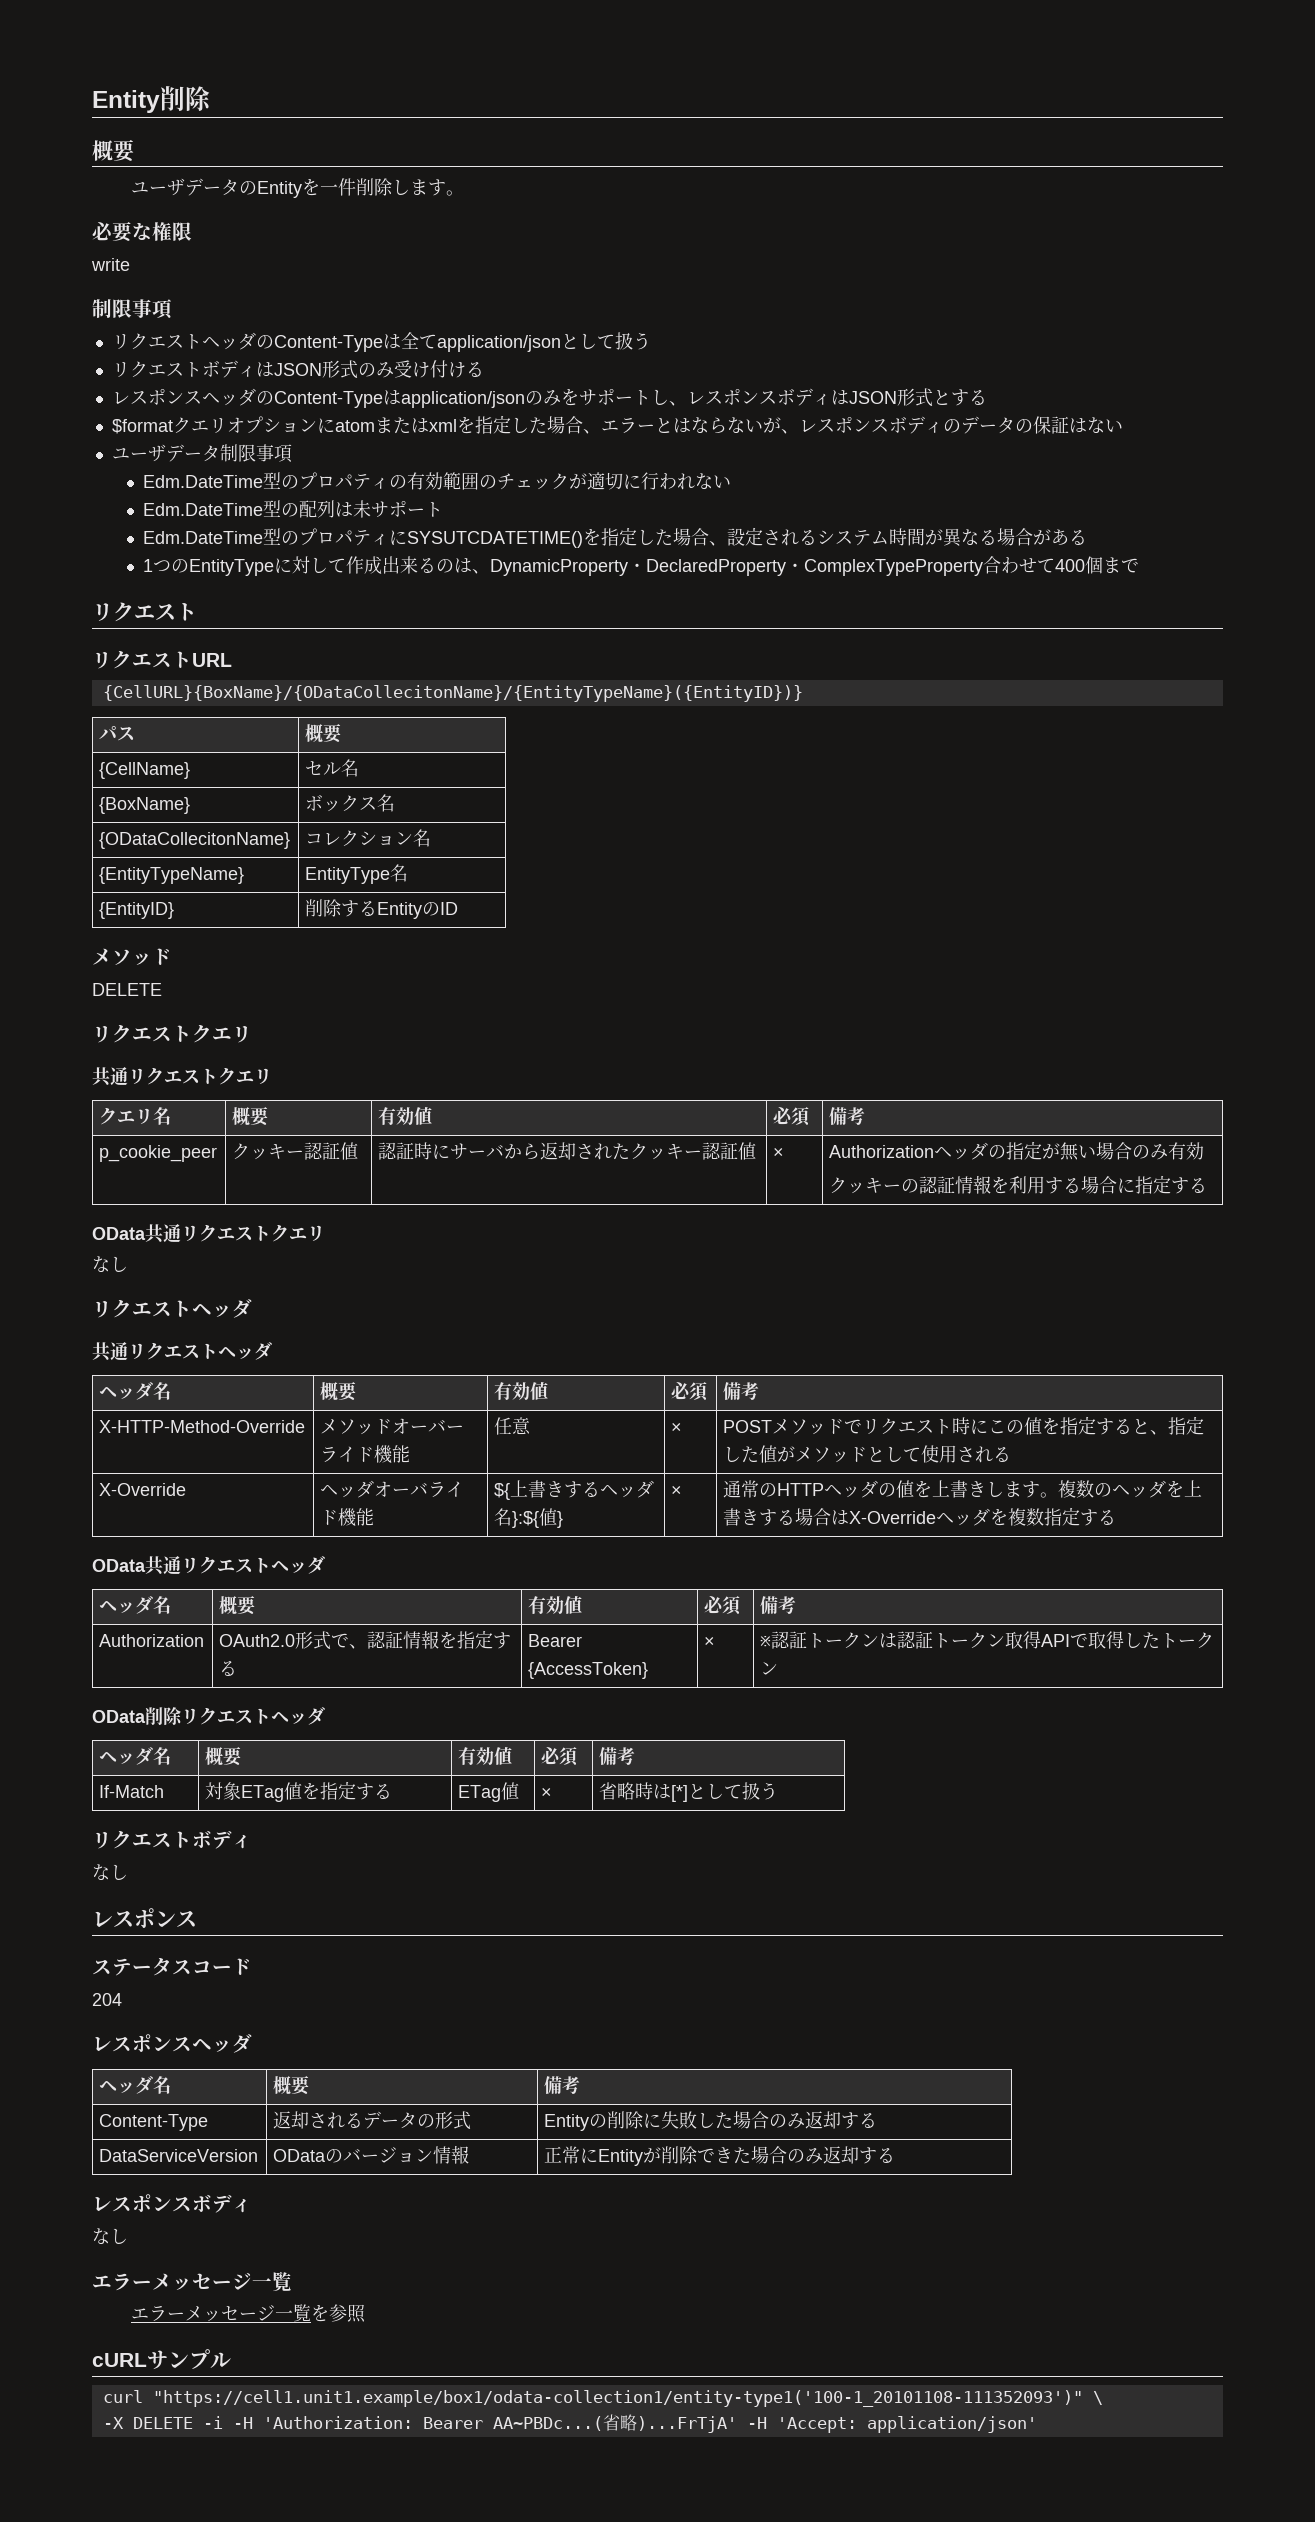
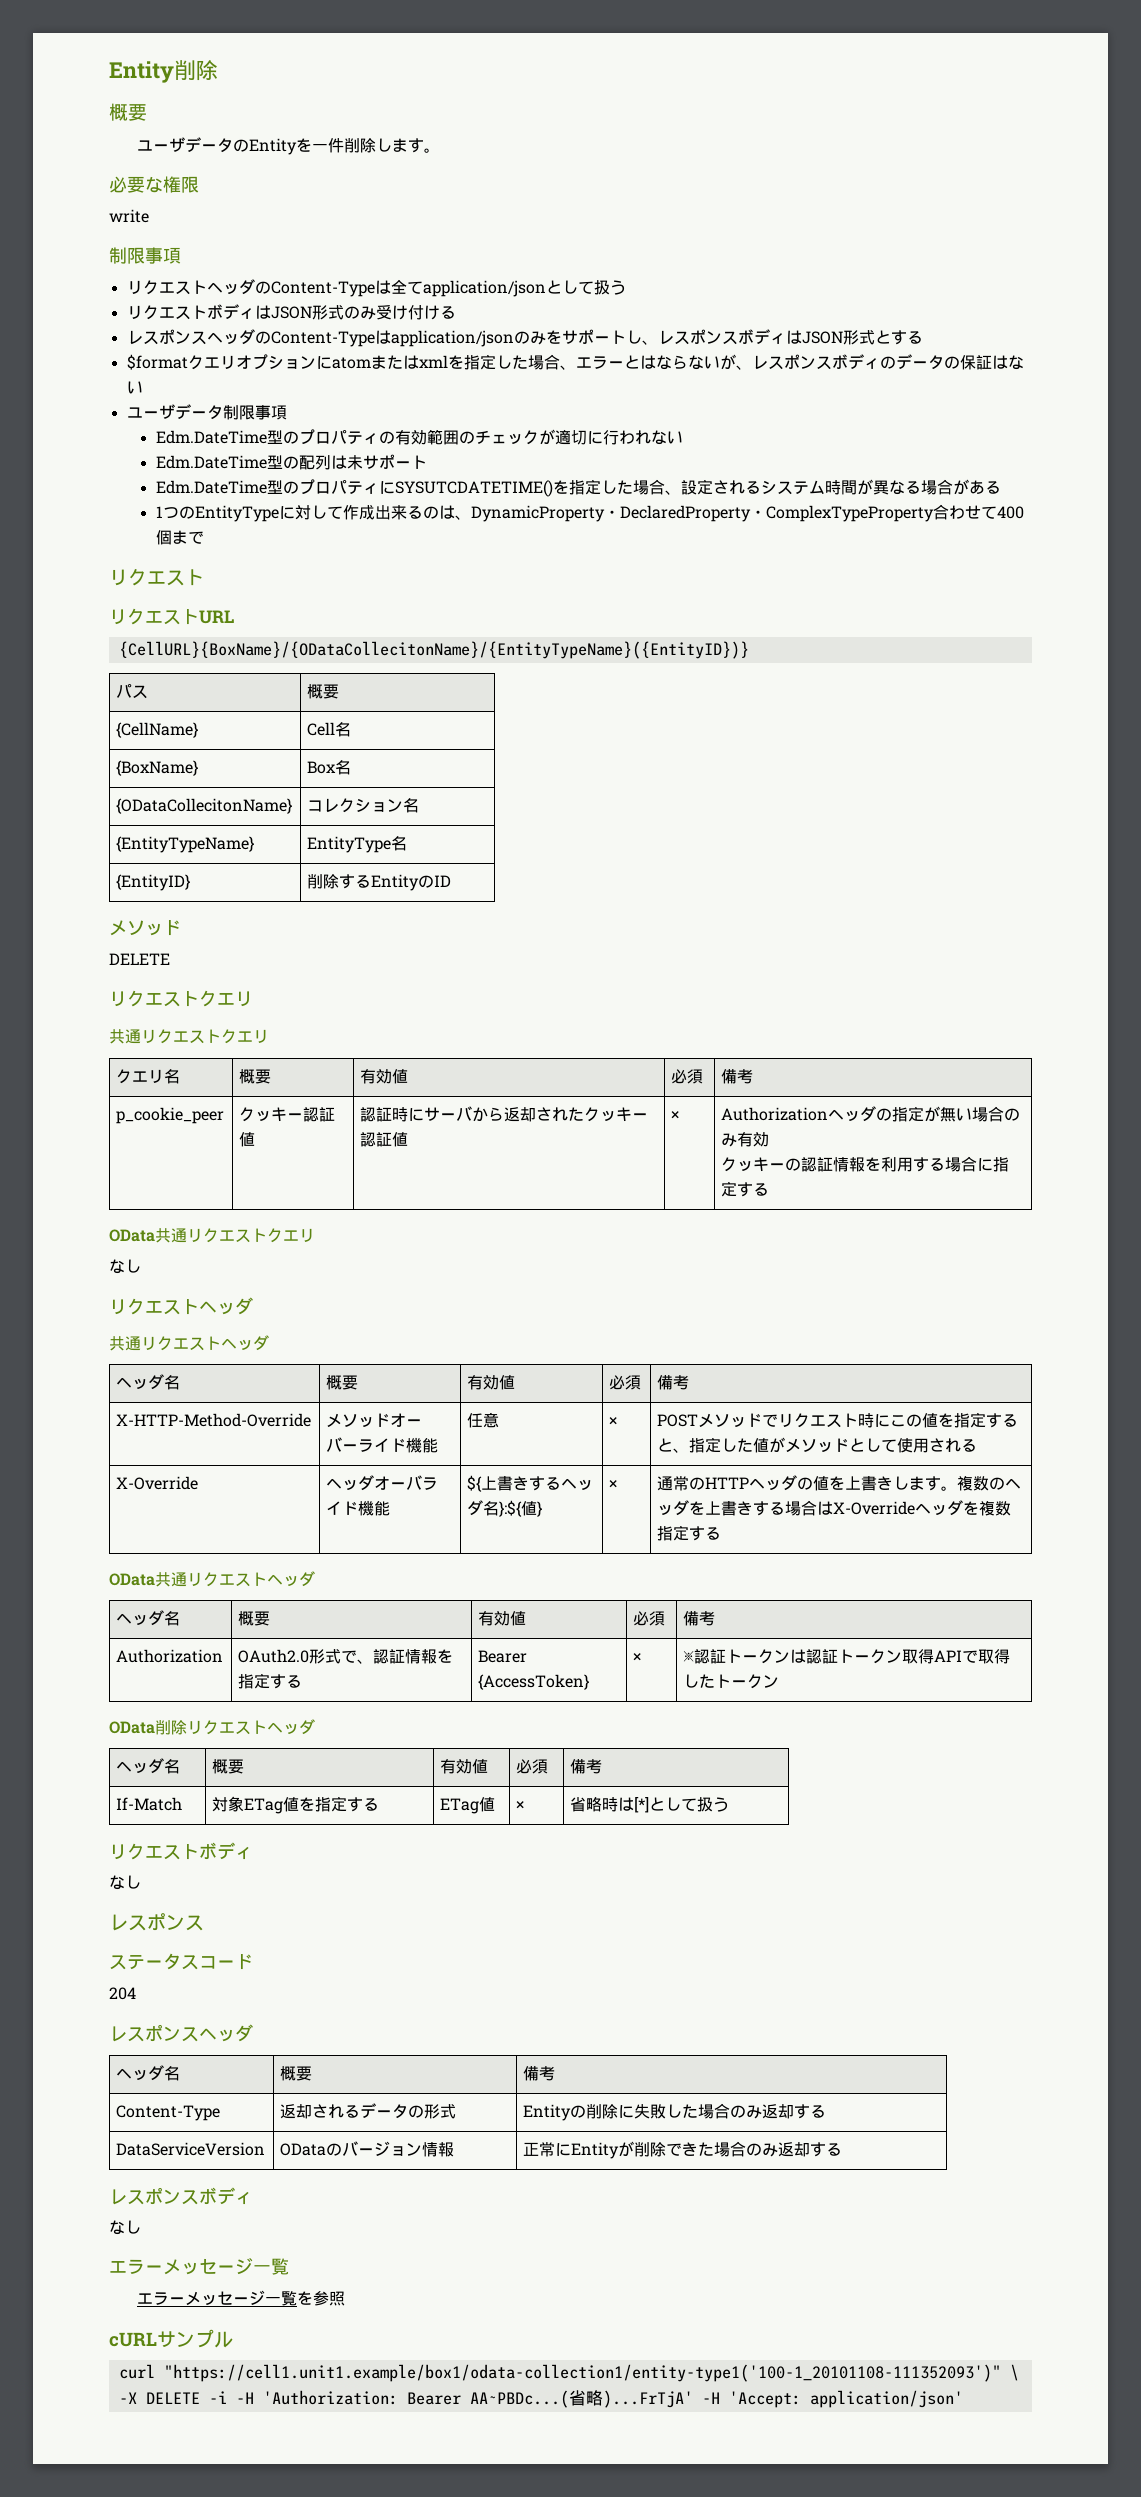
- {CellName} | セル名
+ {CellName} | Cell名
- {BoxName} | ボックス名
+ {BoxName} | Box名

